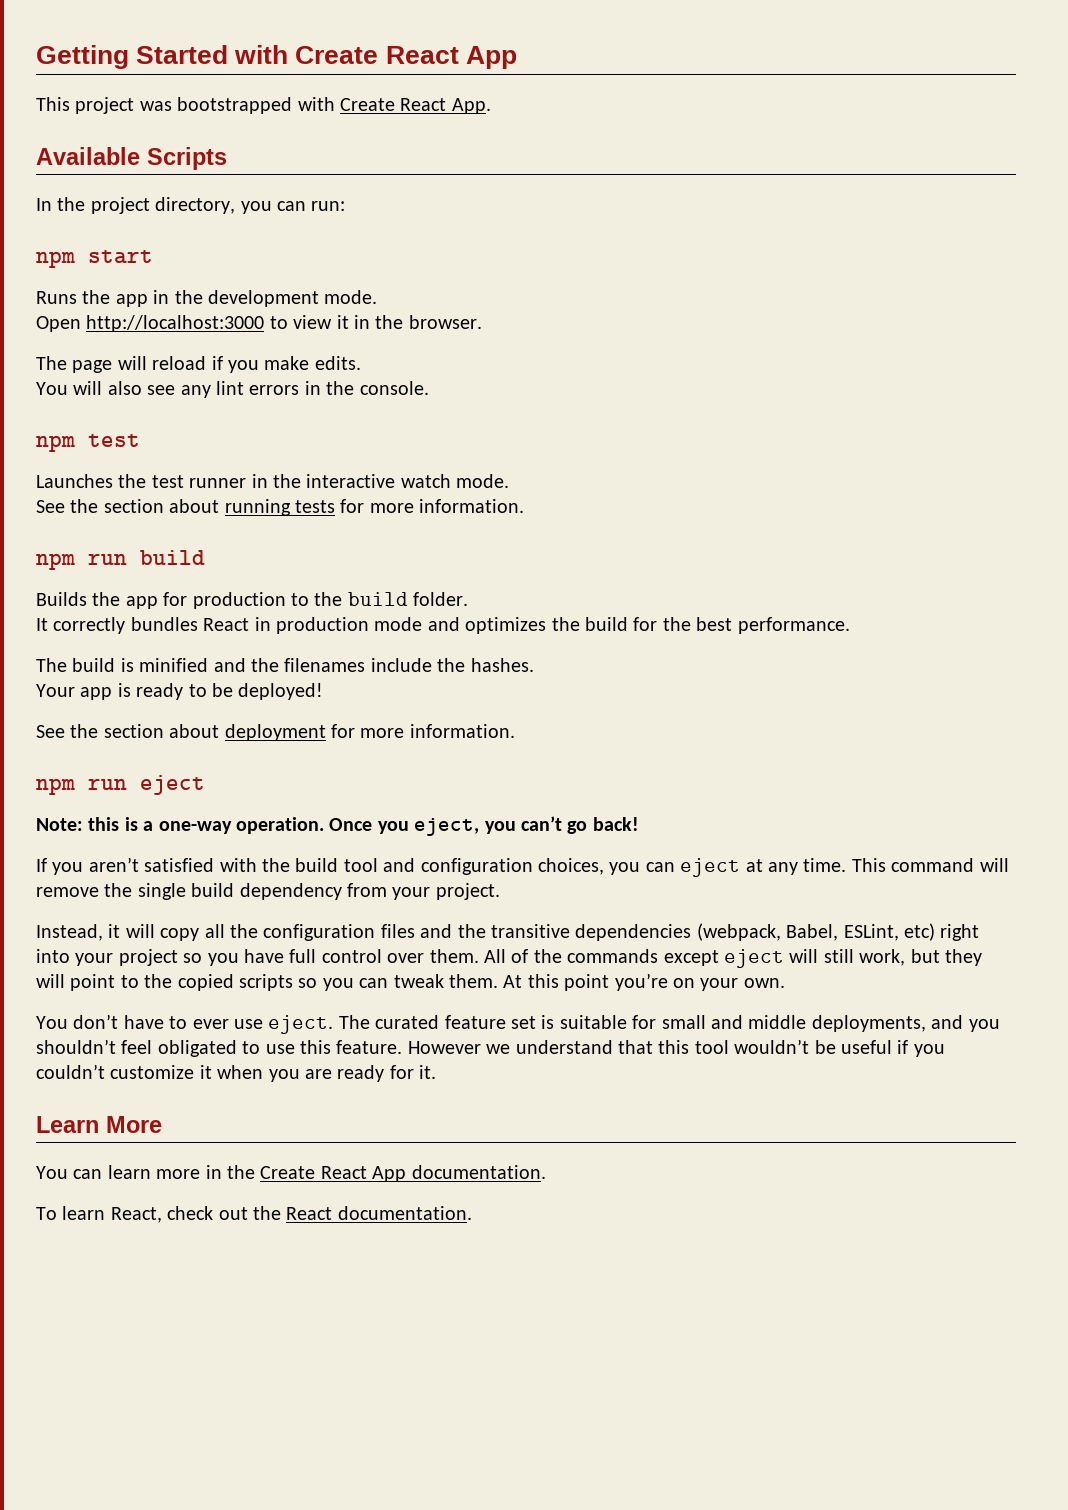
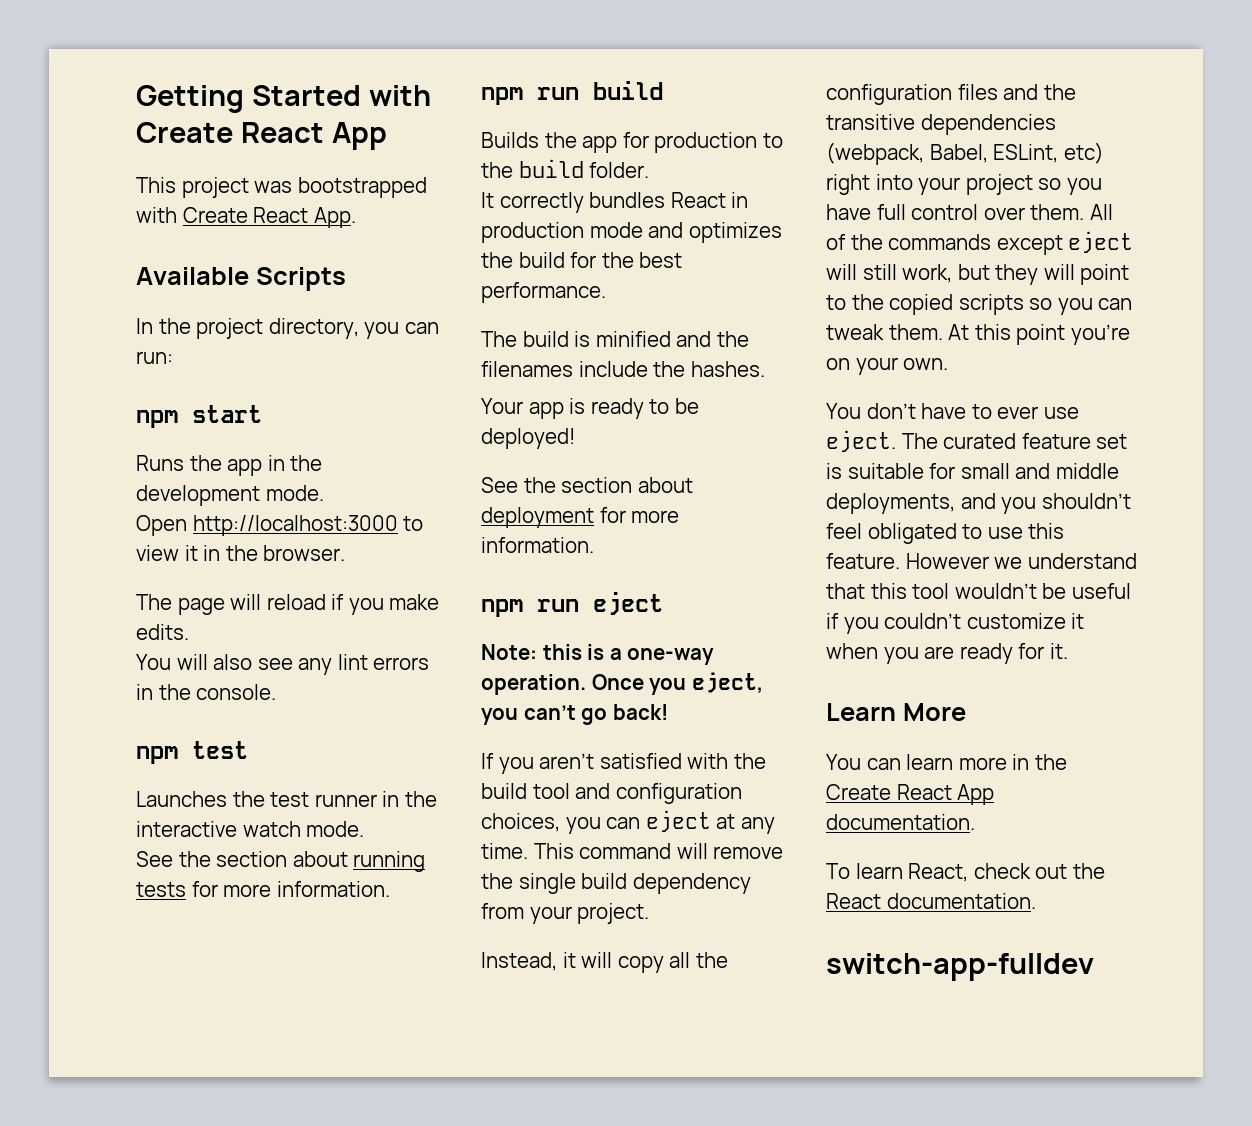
+ switch-app-fulldev

